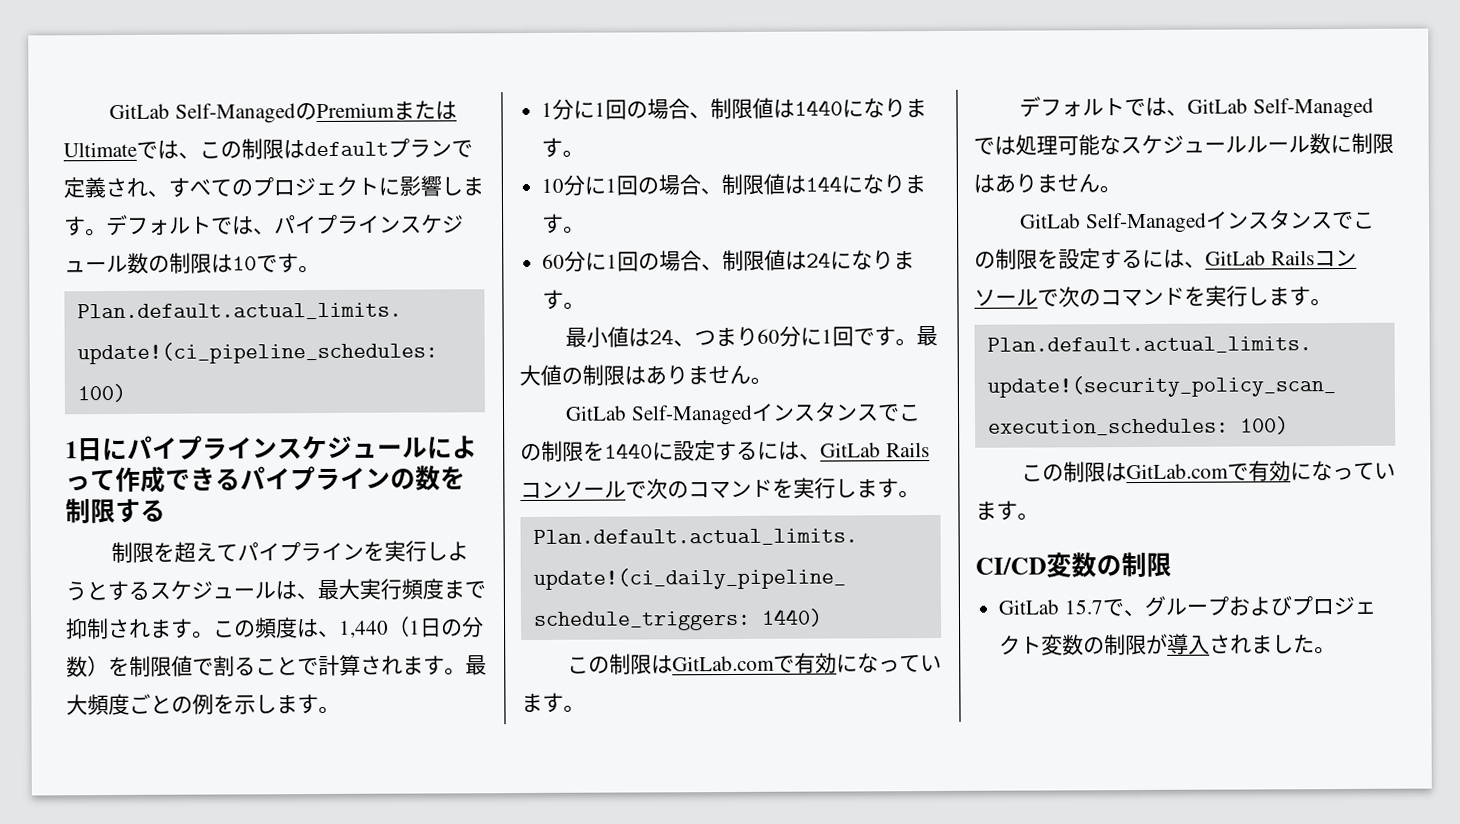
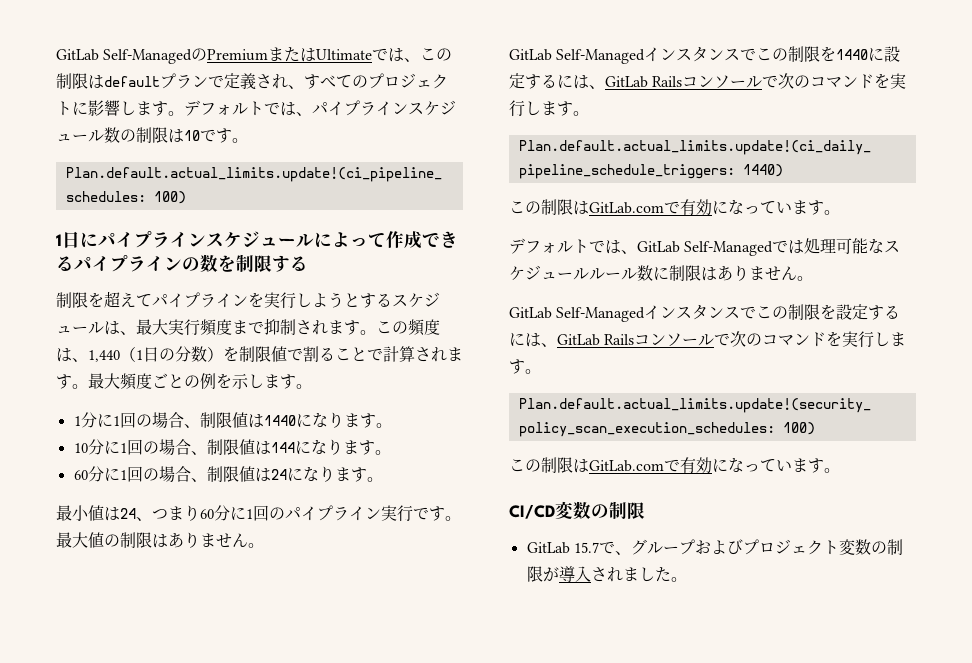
- 最小値は24、つまり60分に1回です。
+ 最小値は24、つまり60分に1回のパイプライン実行です。

